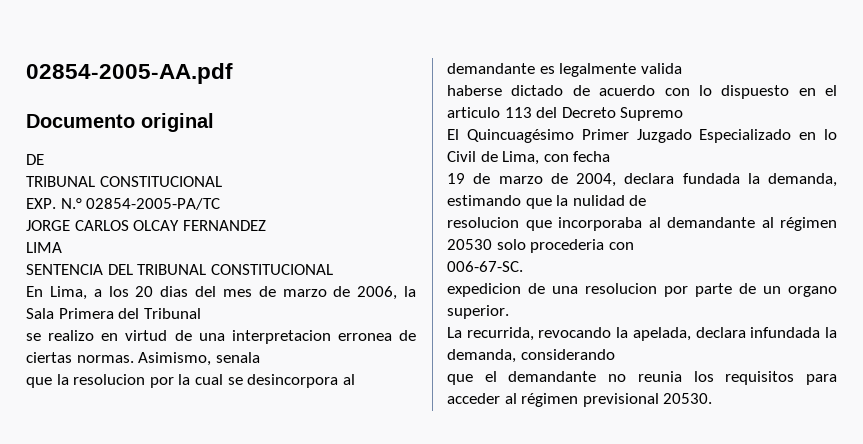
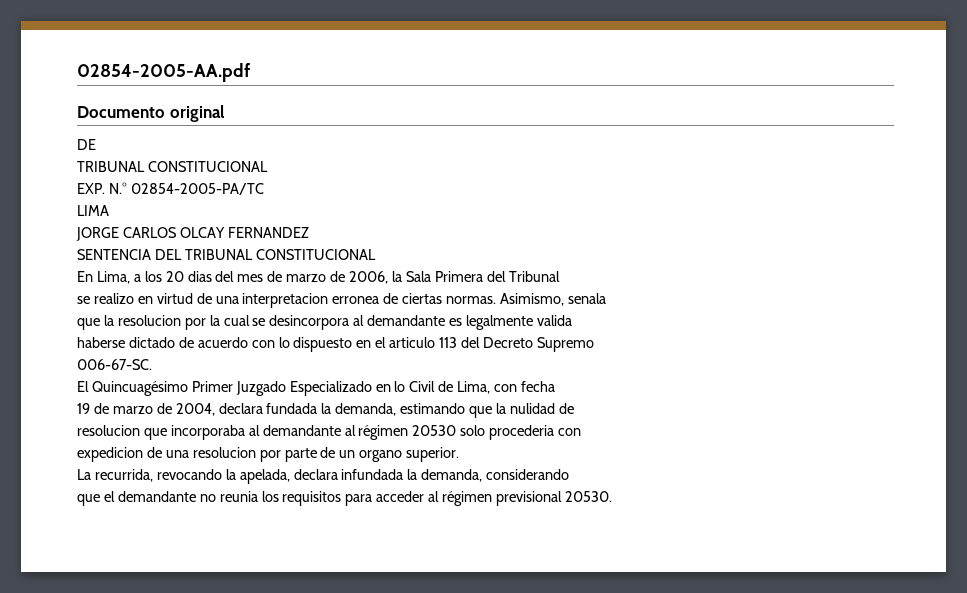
+ LIMA
- LIMA
+ 006-67-SC.
- 006-67-SC.

